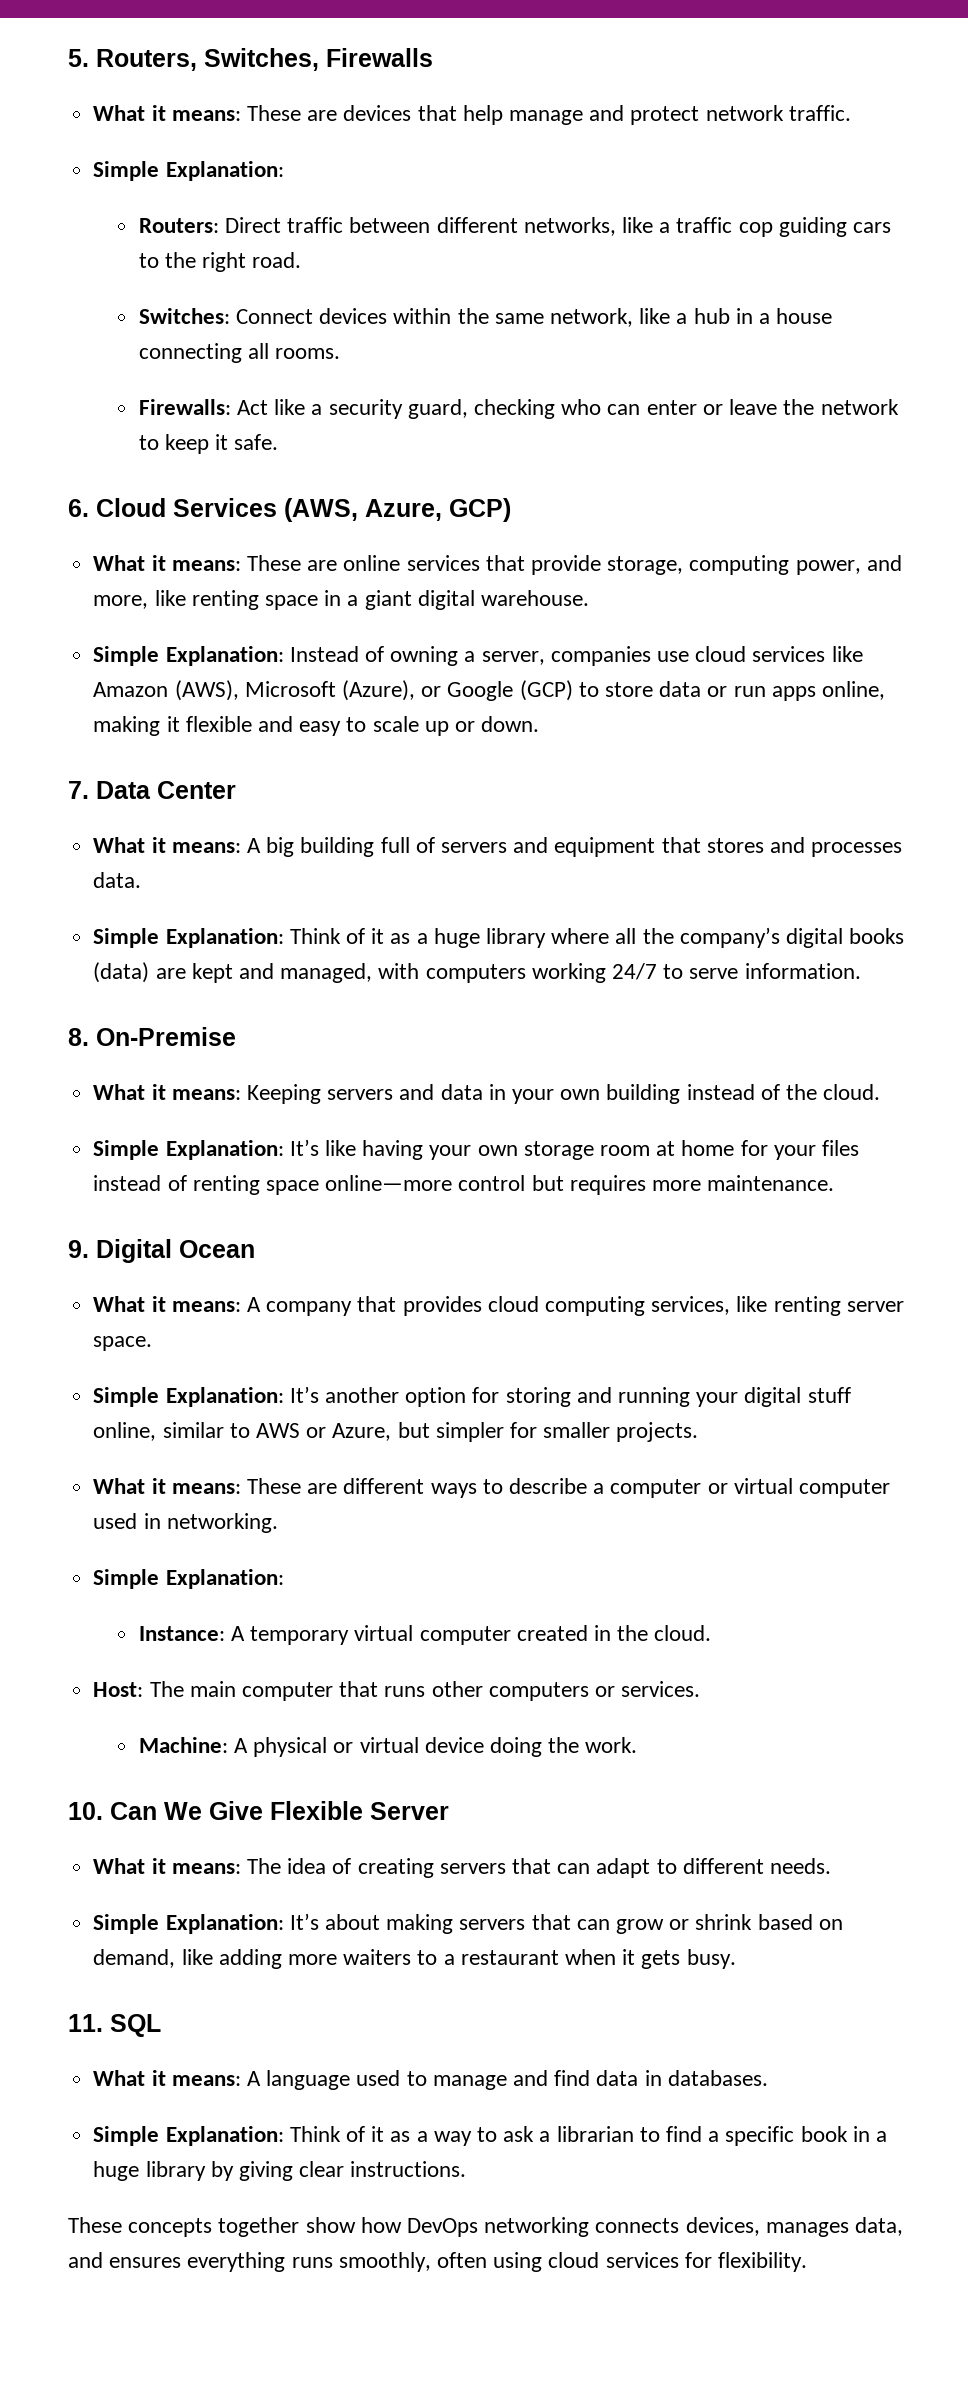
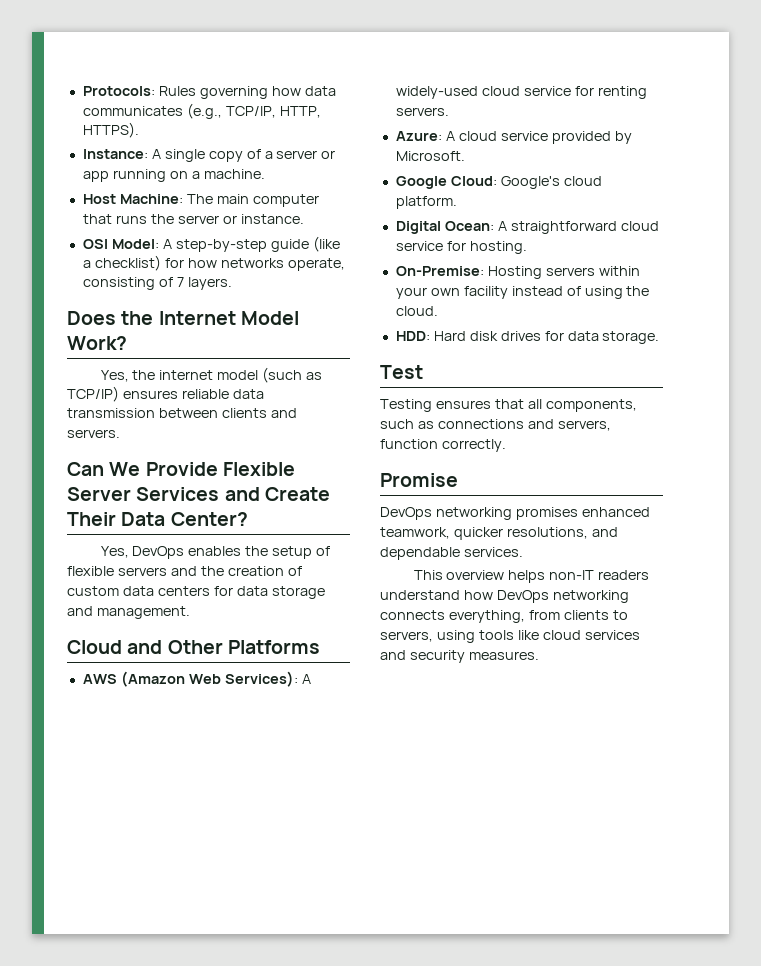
- 5. Routers, Switches, Firewalls
- What it means: These are devices that help manage and protect network traffic.
- Simple Explanation:
- Routers: Direct traffic between different networks, like a traffic cop guiding cars to the right road.
- Switches: Connect devices within the same network, like a hub in a house connecting all rooms.
- Firewalls: Act like a security guard, checking who can enter or leave the network to keep it safe.
- 6. Cloud Services (AWS, Azure, GCP)
- What it means: These are online services that provide storage, computing power, and more, like renting space in a giant digital warehouse.
- Simple Explanation: Instead of owning a server, companies use cloud services like Amazon (AWS), Microsoft (Azure), or Google (GCP) to store data or run apps online, making it flexible and easy to scale up or down.
- 7. Data Center
- What it means: A big building full of servers and equipment that stores and processes data.
- Simple Explanation: Think of it as a huge library where all the company’s digital books (data) are kept and managed, with computers working 24/7 to serve information.
- 8. On-Premise
- What it means: Keeping servers and data in your own building instead of the cloud.
- Simple Explanation: It’s like having your own storage room at home for your files instead of renting space online—more control but requires more maintenance.
- 9. Digital Ocean
- What it means: A company that provides cloud computing services, like renting server space.
- Simple Explanation: It’s another option for storing and running your digital stuff online, similar to AWS or Azure, but simpler for smaller projects.
- What it means: These are different ways to describe a computer or virtual computer used in networking.
- Simple Explanation:
- Instance: A temporary virtual computer created in the cloud.
- Host: The main computer that runs other computers or services.
- Machine: A physical or virtual device doing the work.
- 10. Can We Give Flexible Server
- What it means: The idea of creating servers that can adapt to different needs.
- Simple Explanation: It’s about making servers that can grow or shrink based on demand, like adding more waiters to a restaurant when it gets busy.
- 11. SQL
- What it means: A language used to manage and find data in databases.
- Simple Explanation: Think of it as a way to ask a librarian to find a specific book in a huge library by giving clear instructions.
- These concepts together show how DevOps networking connects devices, manages data, and ensures everything runs smoothly, often using cloud services for flexibility.
+ Protocols: Rules governing how data communicates (e.g., TCP/IP, HTTP, HTTPS).
+ Instance: A single copy of a server or app running on a machine.
+ Host Machine: The main computer that runs the server or instance.
+ OSI Model: A step-by-step guide (like a checklist) for how networks operate, consisting of 7 layers.
+ Does the Internet Model Work?
+ Yes, the internet model (such as TCP/IP) ensures reliable data transmission between clients and servers.
+ Can We Provide Flexible Server Services and Create Their Data Center?
+ Yes, DevOps enables the setup of flexible servers and the creation of custom data centers for data storage and management.
+ Cloud and Other Platforms
+ AWS (Amazon Web Services): A widely-used cloud service for renting servers.
+ Azure: A cloud service provided by Microsoft.
+ Google Cloud: Google's cloud platform.
+ Digital Ocean: A straightforward cloud service for hosting.
+ On-Premise: Hosting servers within your own facility instead of using the cloud.
+ HDD: Hard disk drives for data storage.
+ Test
+ Testing ensures that all components, such as connections and servers, function correctly.
+ Promise
+ DevOps networking promises enhanced teamwork, quicker resolutions, and dependable services.
+ This overview helps non-IT readers understand how DevOps networking connects everything, from clients to servers, using tools like cloud services and security measures.

